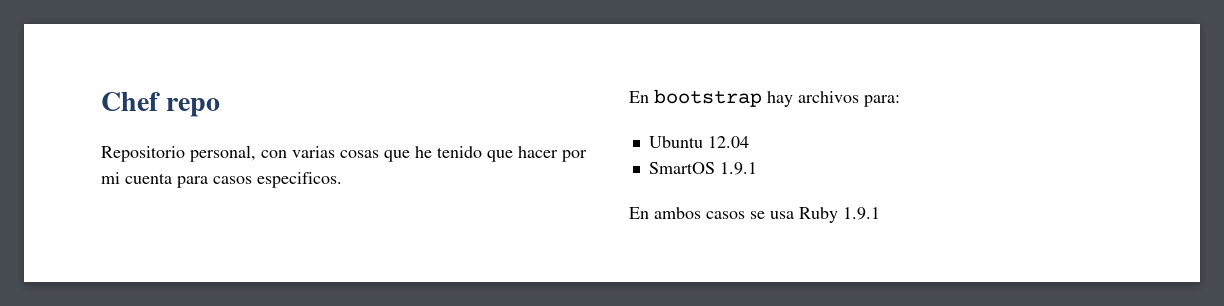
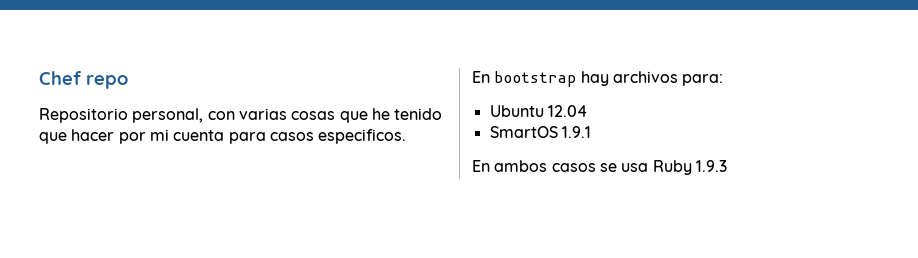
- En ambos casos se usa Ruby 1.9.1
+ En ambos casos se usa Ruby 1.9.3

